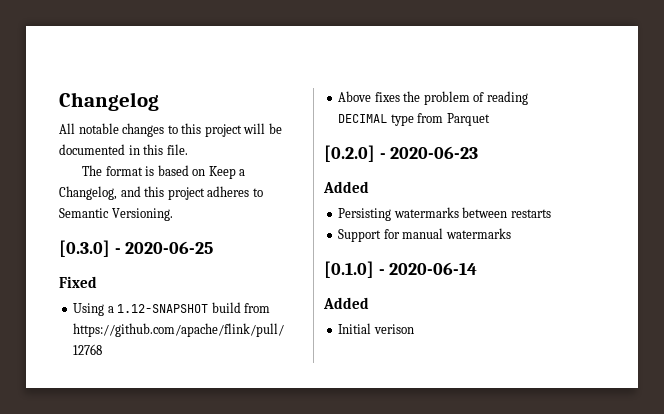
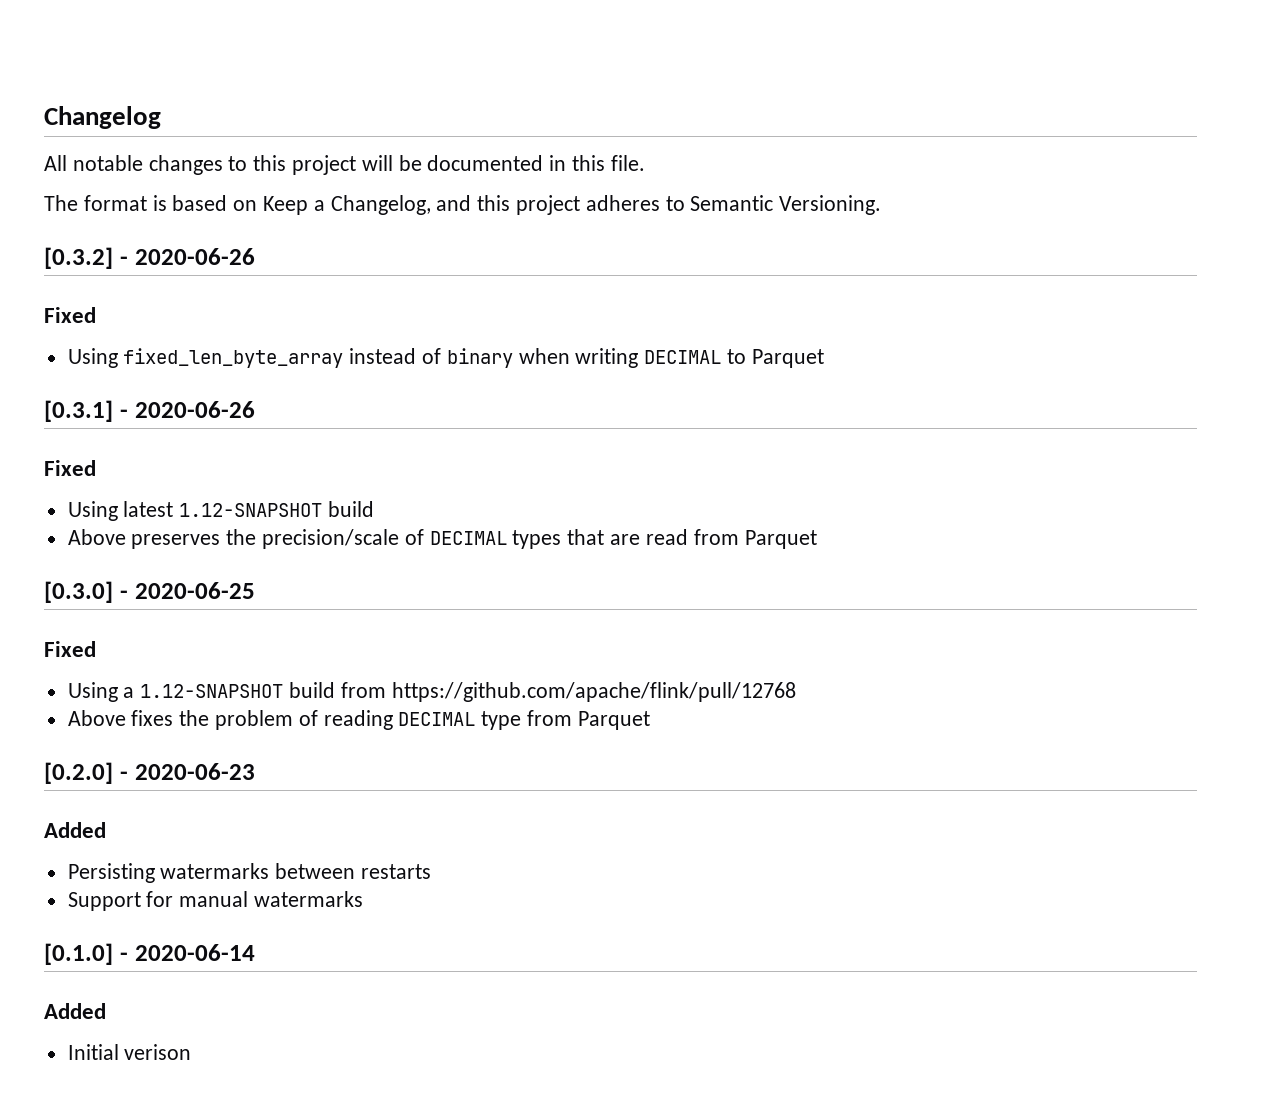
+ [0.3.2] - 2020-06-26
+ Fixed
+ Using fixed_len_byte_array instead of binary when writing DECIMAL to Parquet
+ [0.3.1] - 2020-06-26
+ Fixed
+ Using latest 1.12-SNAPSHOT build
+ Above preserves the precision/scale of DECIMAL types that are read from Parquet

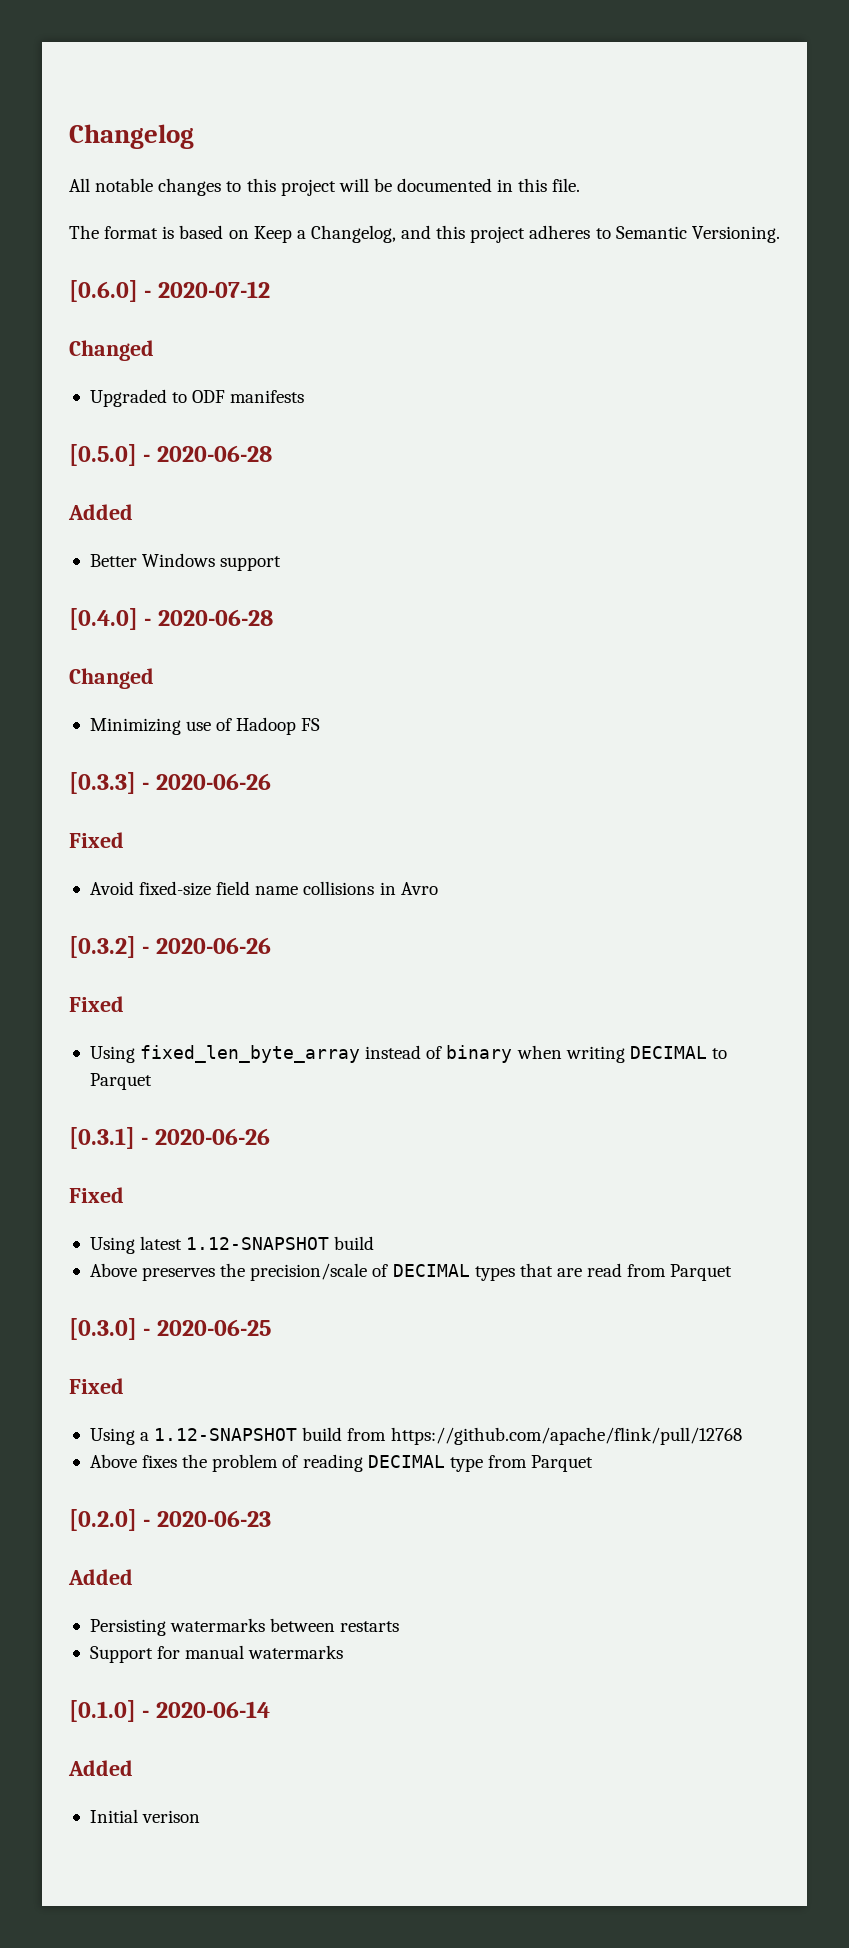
+ [0.6.0] - 2020-07-12
+ Changed
+ Upgraded to ODF manifests
+ [0.5.0] - 2020-06-28
+ Added
+ Better Windows support
+ [0.4.0] - 2020-06-28
+ Changed
+ Minimizing use of Hadoop FS
+ [0.3.3] - 2020-06-26
+ Fixed
+ Avoid fixed-size field name collisions in Avro

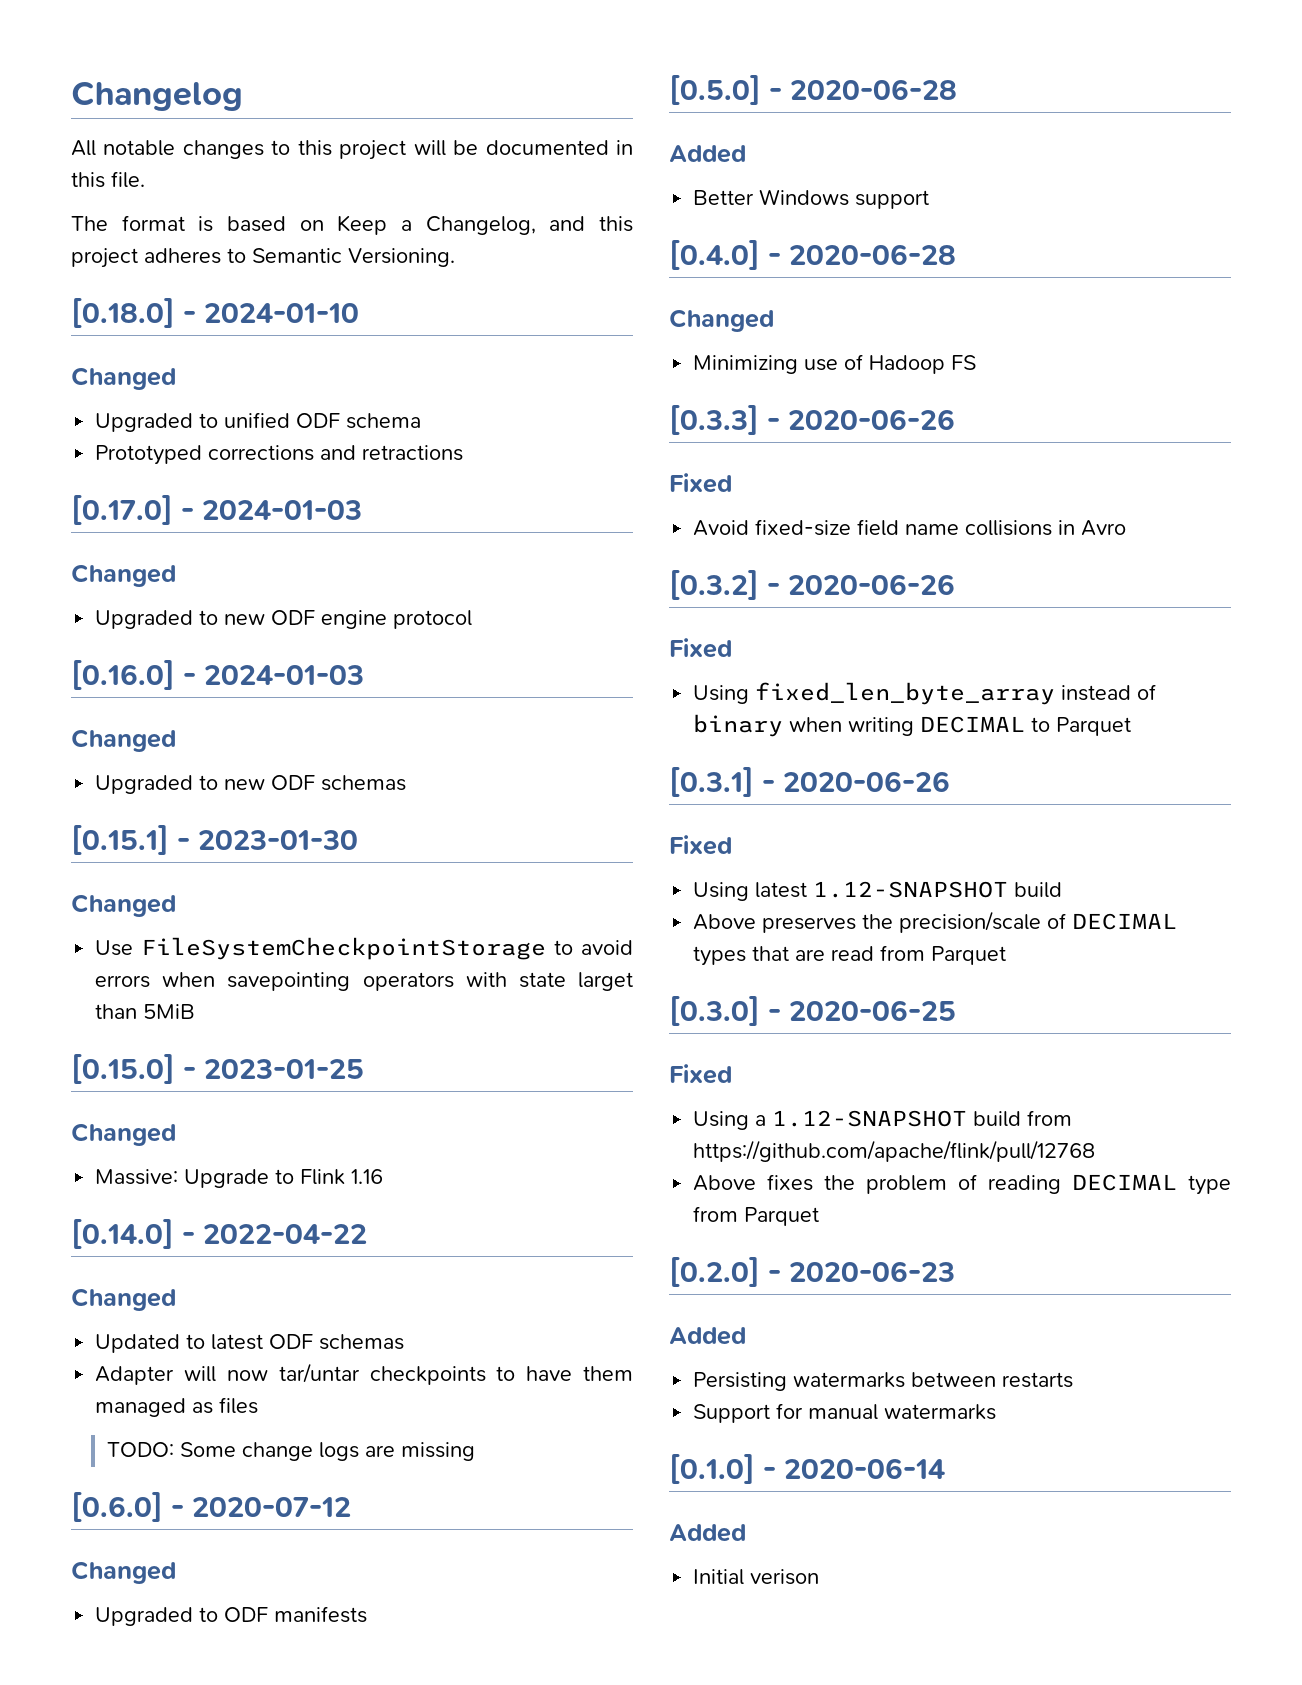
+ [0.18.0] - 2024-01-10
+ Changed
+ Upgraded to unified ODF schema
+ Prototyped corrections and retractions
+ [0.17.0] - 2024-01-03
+ Changed
+ Upgraded to new ODF engine protocol
+ [0.16.0] - 2024-01-03
+ Changed
+ Upgraded to new ODF schemas
+ [0.15.1] - 2023-01-30
+ Changed
+ Use FileSystemCheckpointStorage to avoid errors when savepointing operators with state larget than 5MiB
+ [0.15.0] - 2023-01-25
+ Changed
+ Massive: Upgrade to Flink 1.16
+ [0.14.0] - 2022-04-22
+ Changed
+ Updated to latest ODF schemas
+ Adapter will now tar/untar checkpoints to have them managed as files
+ TODO: Some change logs are missing

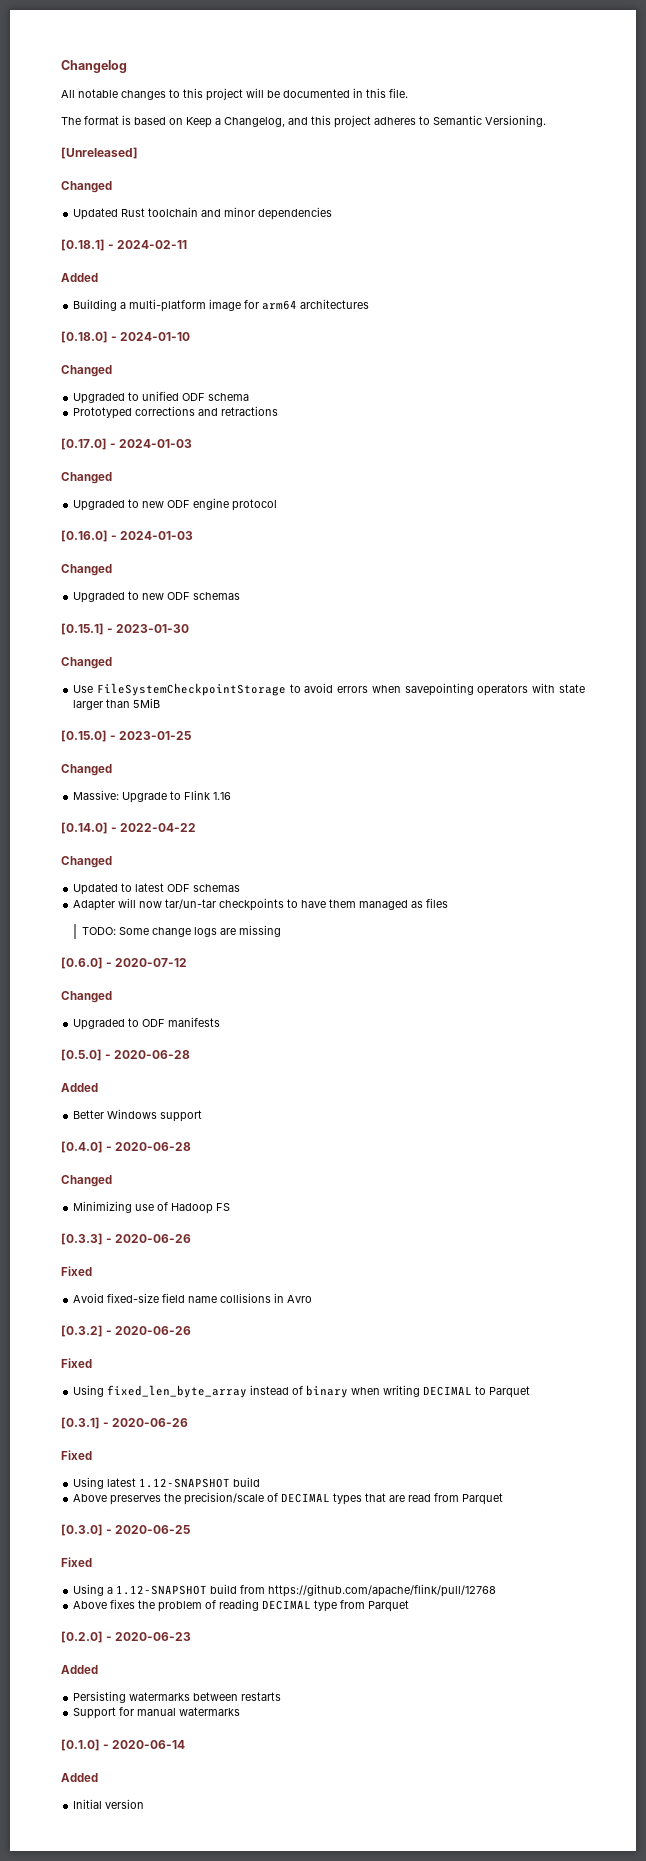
+ [Unreleased]
+ Changed
+ Updated Rust toolchain and minor dependencies
+ [0.18.1] - 2024-02-11
+ Added
+ Building a multi-platform image for arm64 architectures
- Use FileSystemCheckpointStorage to avoid errors when savepointing operators with state larget than 5MiB
+ Use FileSystemCheckpointStorage to avoid errors when savepointing operators with state larger than 5MiB
- Adapter will now tar/untar checkpoints to have them managed as files
+ Adapter will now tar/un-tar checkpoints to have them managed as files
- Initial verison
+ Initial version

